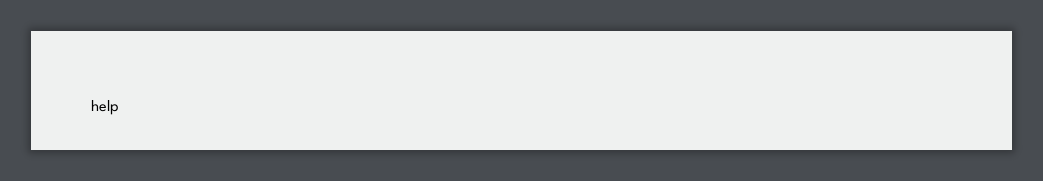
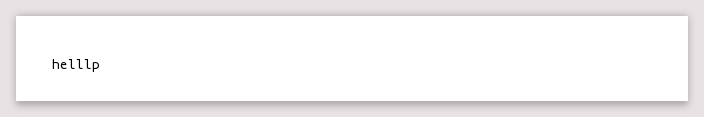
- help
+ helllp

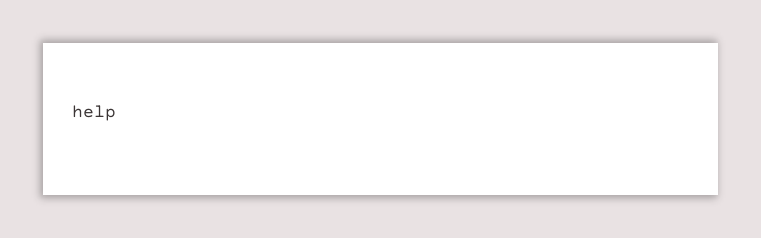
- helllp
+ help

